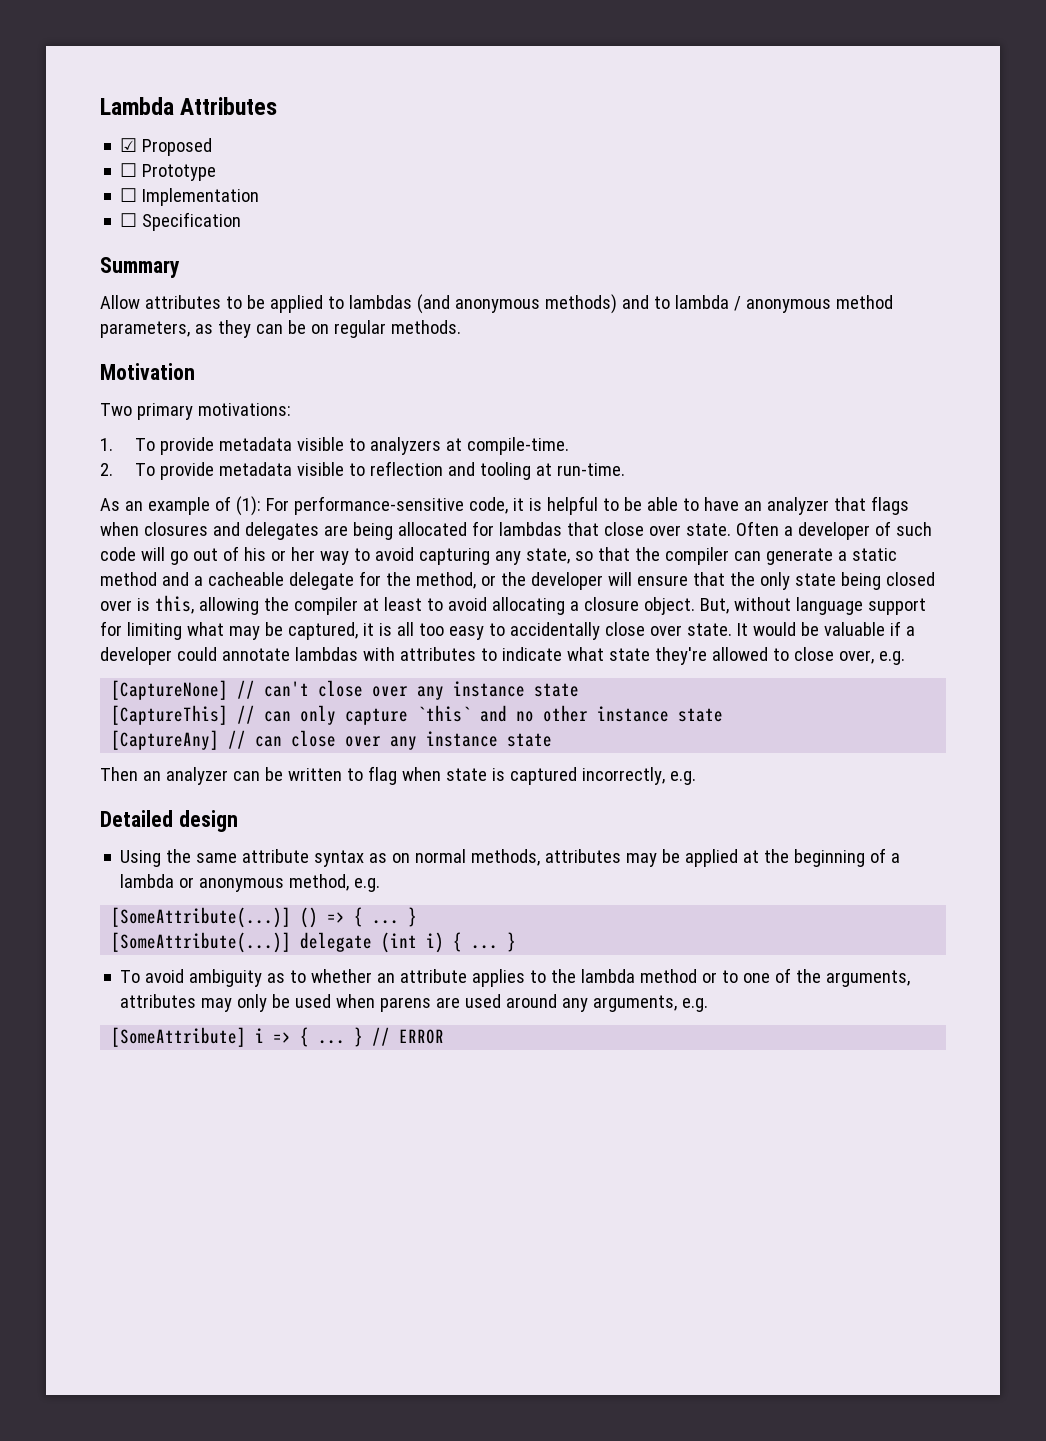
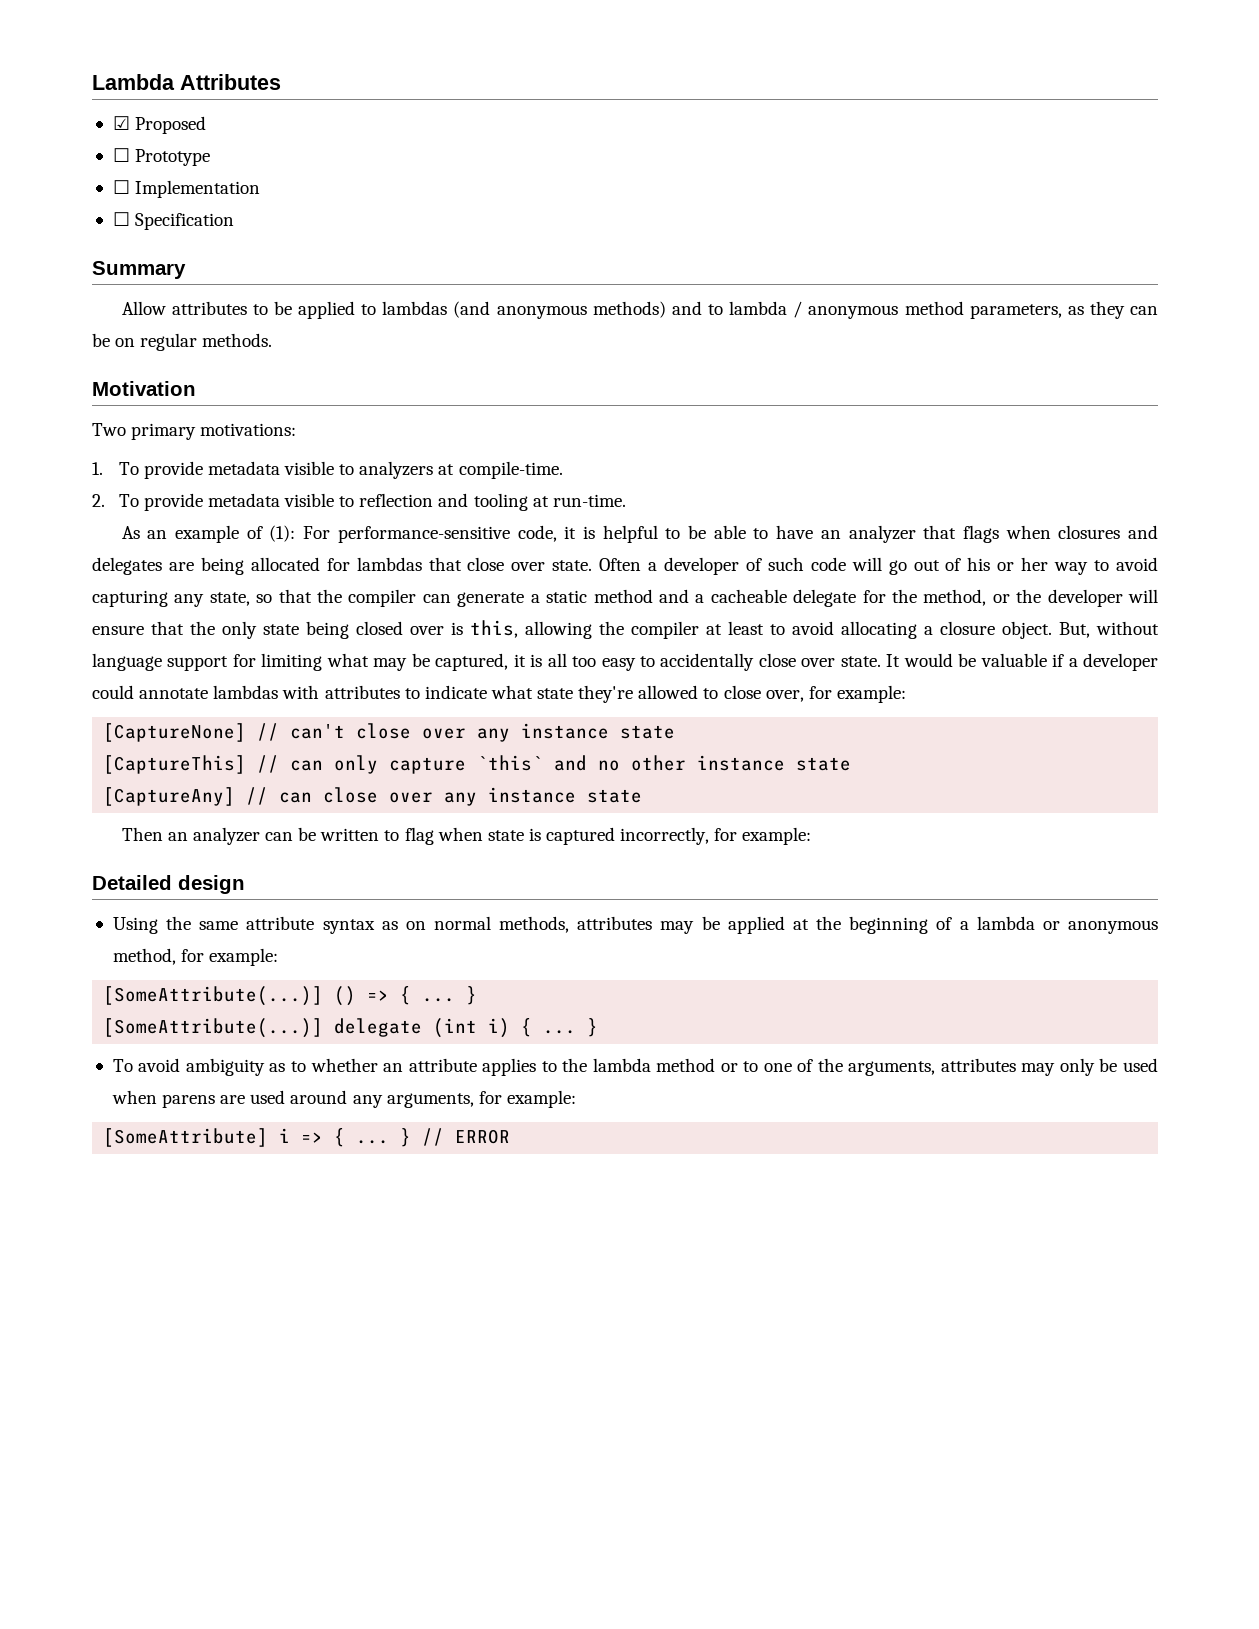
- It would be valuable if a developer could annotate lambdas with attributes to indicate what state they're allowed to close over, e.g.
+ It would be valuable if a developer could annotate lambdas with attributes to indicate what state they're allowed to close over, for example:
- Then an analyzer can be written to flag when state is captured incorrectly, e.g.
+ Then an analyzer can be written to flag when state is captured incorrectly, for example:
- Using the same attribute syntax as on normal methods, attributes may be applied at the beginning of a lambda or anonymous method, e.g.
+ Using the same attribute syntax as on normal methods, attributes may be applied at the beginning of a lambda or anonymous method, for example:
- To avoid ambiguity as to whether an attribute applies to the lambda method or to one of the arguments, attributes may only be used when parens are used around any arguments, e.g.
+ To avoid ambiguity as to whether an attribute applies to the lambda method or to one of the arguments, attributes may only be used when parens are used around any arguments, for example:

